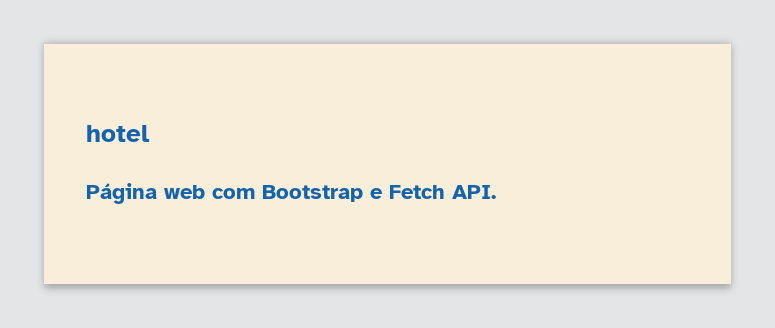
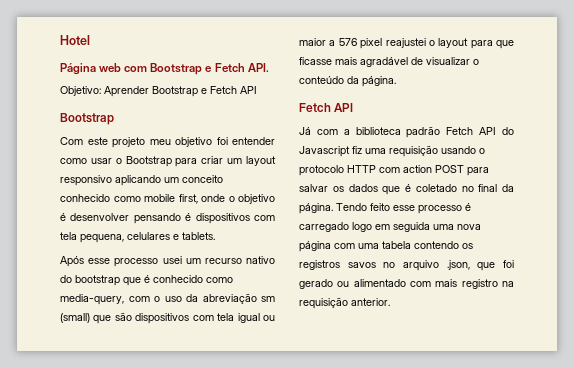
- hotel
+ Hotel
+ Objetivo: Aprender Bootstrap e Fetch API
+ Bootstrap
+ Com este projeto meu objetivo foi entender como usar o Bootstrap para criar um layout responsivo aplicando um conceito conhecido como mobile first, onde o objetivo é desenvolver pensando é dispositivos com tela pequena, celulares e tablets.
+ Após esse processo usei um recurso nativo do bootstrap que é conhecido como media-query, com o uso da abreviação sm (small) que são dispositivos com tela igual ou maior a 576 pixel reajustei o layout para que ficasse mais agradável de visualizar o conteúdo da página.
+ Fetch API
+ Já com a biblioteca padrão Fetch API do Javascript fiz uma requisição usando o protocolo HTTP com action POST para salvar os dados que é coletado no final da página. Tendo feito esse processo é carregado logo em seguida uma nova página com uma tabela contendo os registros savos no arquivo .json, que foi gerado ou alimentado com mais registro na requisição anterior.

